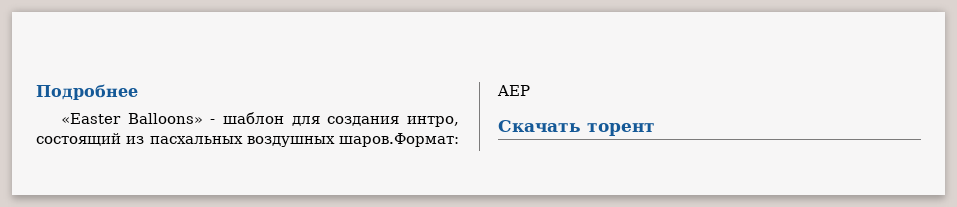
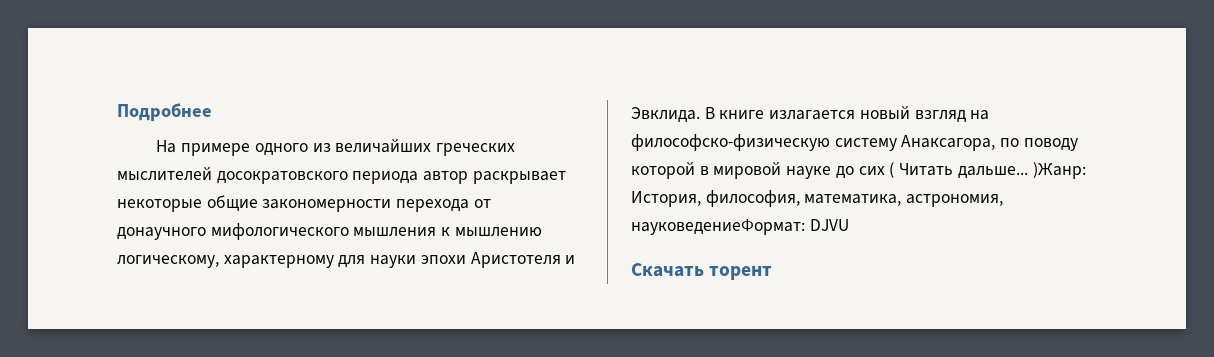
- «Easter Balloons» - шаблон для создания интро, состоящий из пасхальных воздушных шаров.Формат: AEP
+ На примере одного из величайших греческих мыслителей досократовского периода автор раскрывает некоторые общие закономерности перехода от донаучного мифологического мышления к мышлению логическому, характерному для науки эпохи Аристотеля и Эвклида. В книге излагается новый взгляд на философско-физическую систему Анаксагора, по поводу которой в мировой науке до сих ( Читать дальше... )Жанр: История, философия, математика, астрономия, науковедениеФормат: DJVU

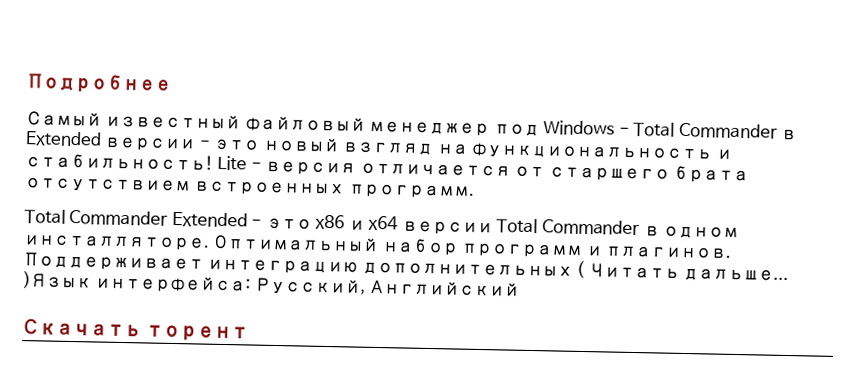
- На примере одного из величайших греческих мыслителей досократовского периода автор раскрывает некоторые общие закономерности перехода от донаучного мифологического мышления к мышлению логическому, характерному для науки эпохи Аристотеля и Эвклида. В книге излагается новый взгляд на философско-физическую систему Анаксагора, по поводу которой в мировой науке до сих ( Читать дальше... )Жанр: История, философия, математика, астрономия, науковедениеФормат: DJVU
+ Самый известный файловый менеджер под Windows - Total Commander в Extended версии - это новый взгляд на функциональность и стабильность! Lite - версия отличается от старшего брата отсутствием встроенных программ.
+ Total Commander Extended - это x86 и x64 версии Total Commander в одном инсталляторе. Оптимальный набор программ и плагинов. Поддерживает интеграцию дополнительных ( Читать дальше... )Язык интерфейса: Русский, Английский

